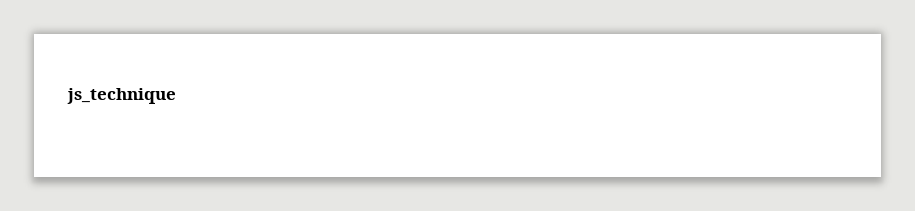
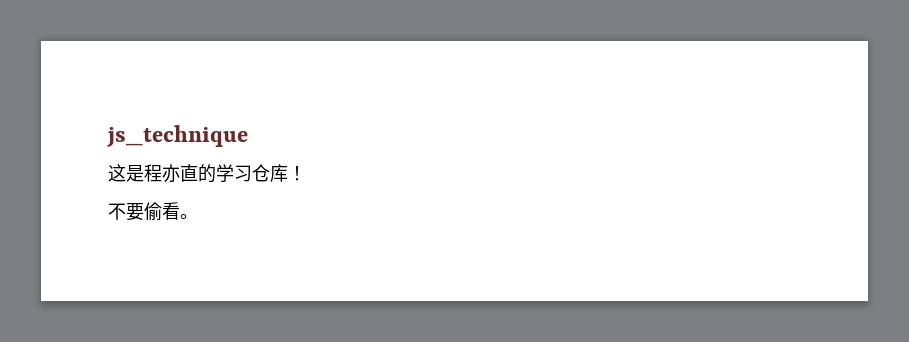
+ 这是程亦直的学习仓库！
+ 不要偷看。

